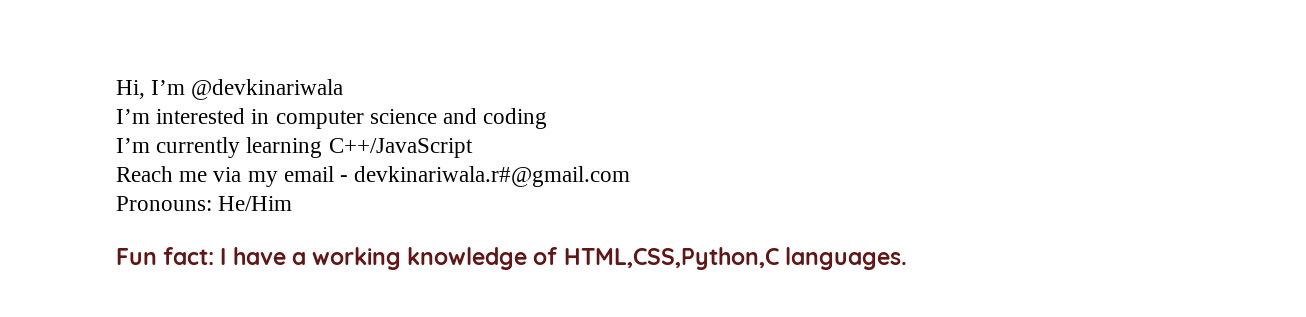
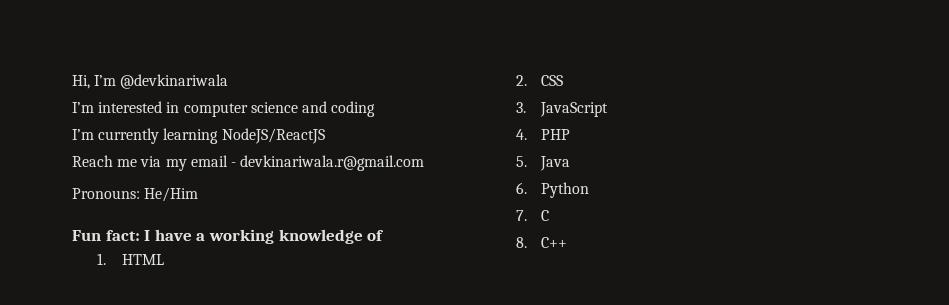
- I’m currently learning C++/JavaScript
+ I’m currently learning NodeJS/ReactJS
- Reach me via my email - devkinariwala.r#@gmail.com
+ Reach me via my email - devkinariwala.r@gmail.com
- Fun fact: I have a working knowledge of HTML,CSS,Python,C languages.
+ Fun fact: I have a working knowledge of
+ 1. HTML
+ 2. CSS
+ 3. JavaScript
+ 4. PHP
+ 5. Java
+ 6. Python
+ 7. C
+ 8. C++

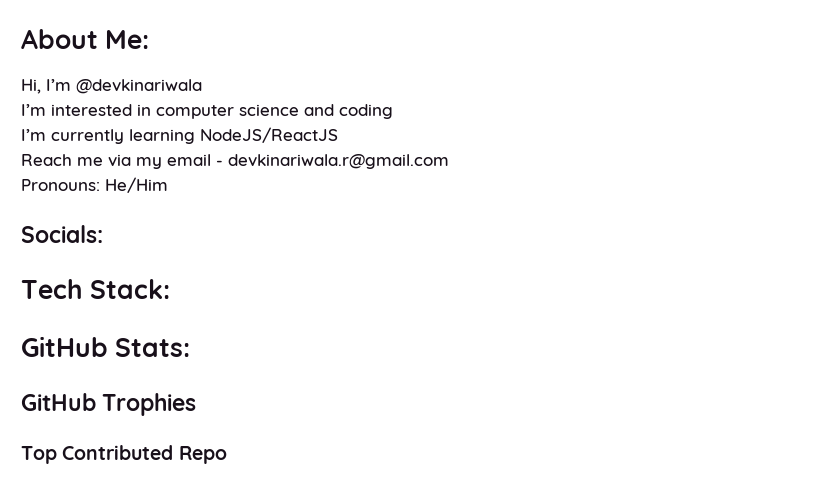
+ About Me:
- Fun fact: I have a working knowledge of
- 1. HTML
- 2. CSS
- 3. JavaScript
- 4. PHP
- 5. Java
- 6. Python
- 7. C
- 8. C++
+ Socials:
+ Tech Stack:
+ GitHub Stats:
+ GitHub Trophies
+ Top Contributed Repo

